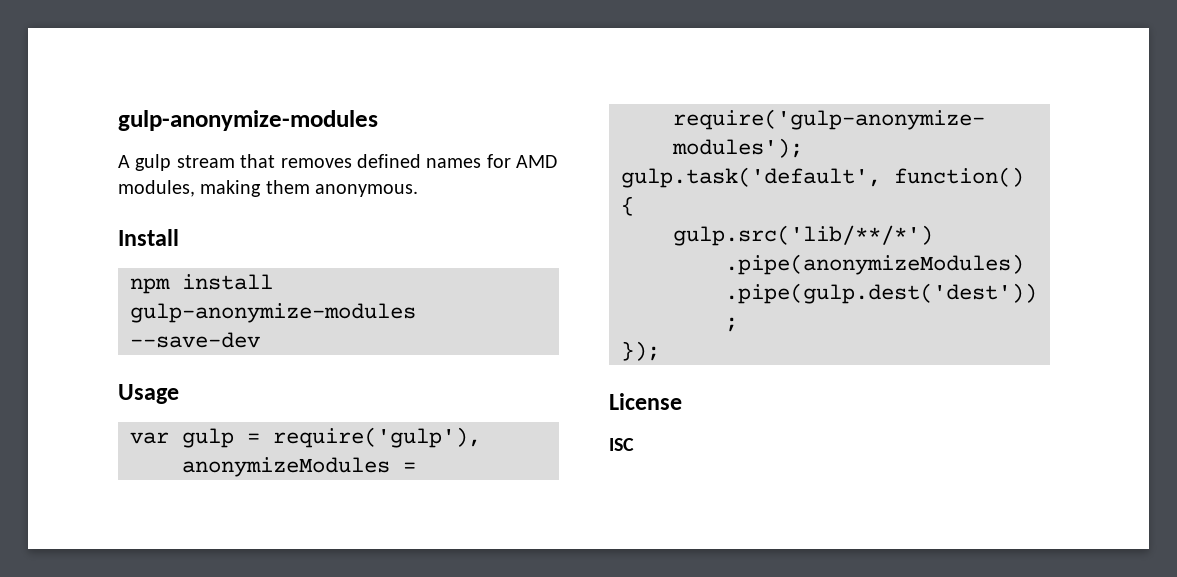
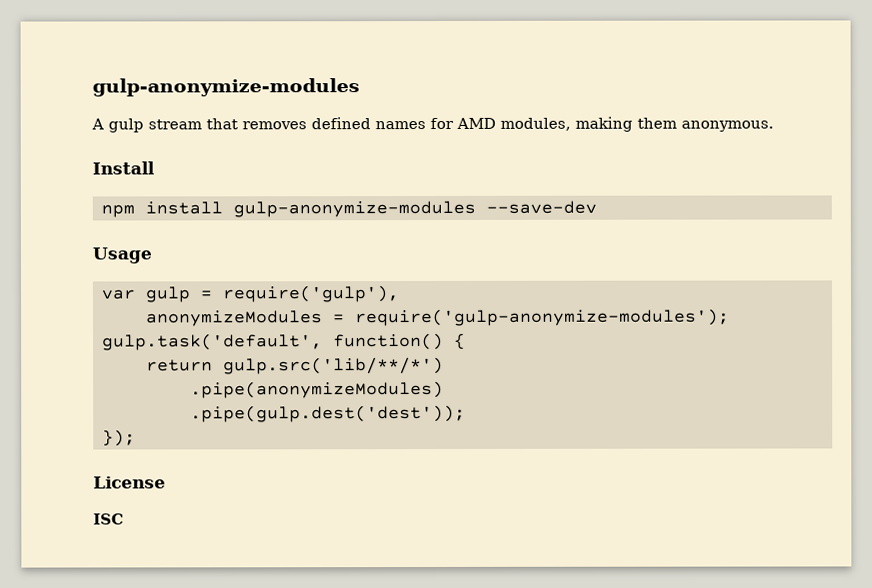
- gulp.src('lib/**/*')
+ return gulp.src('lib/**/*')

